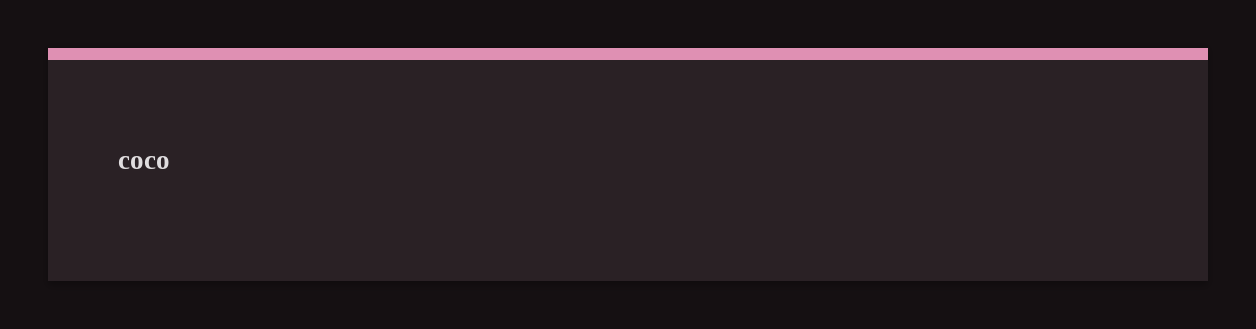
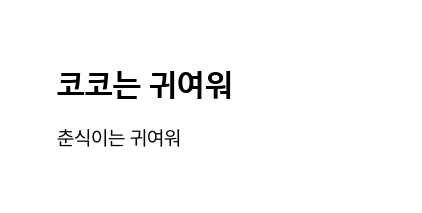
- coco
+ 코코는 귀여워
+ 춘식이는 귀여워

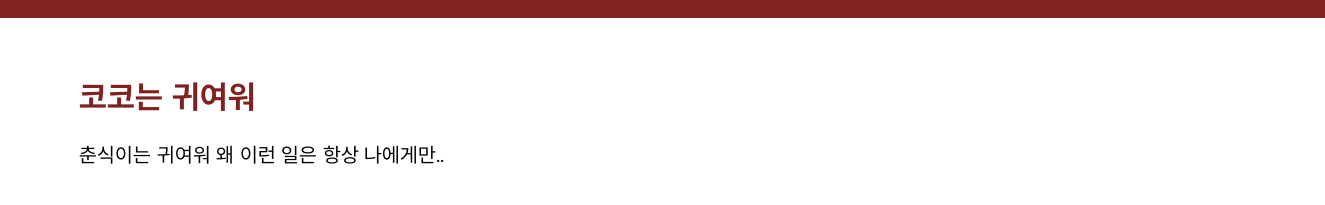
- 춘식이는 귀여워
+ 춘식이는 귀여워 왜 이런 일은 항상 나에게만..

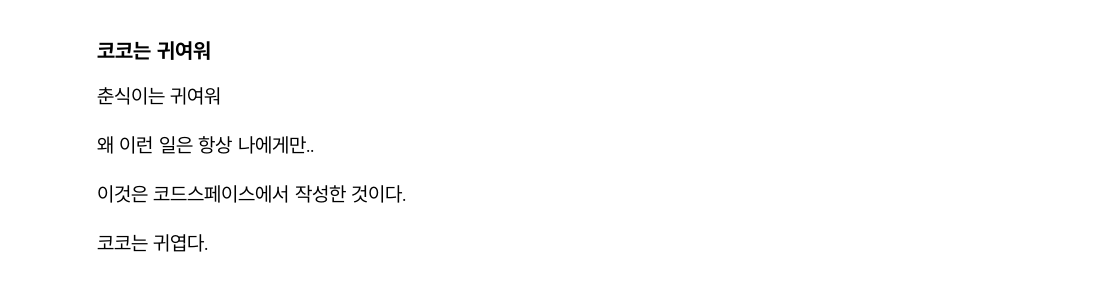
- 춘식이는 귀여워 왜 이런 일은 항상 나에게만..
+ 춘식이는 귀여워
+ 왜 이런 일은 항상 나에게만..
+ 이것은 코드스페이스에서 작성한 것이다.
+ 코코는 귀엽다.

